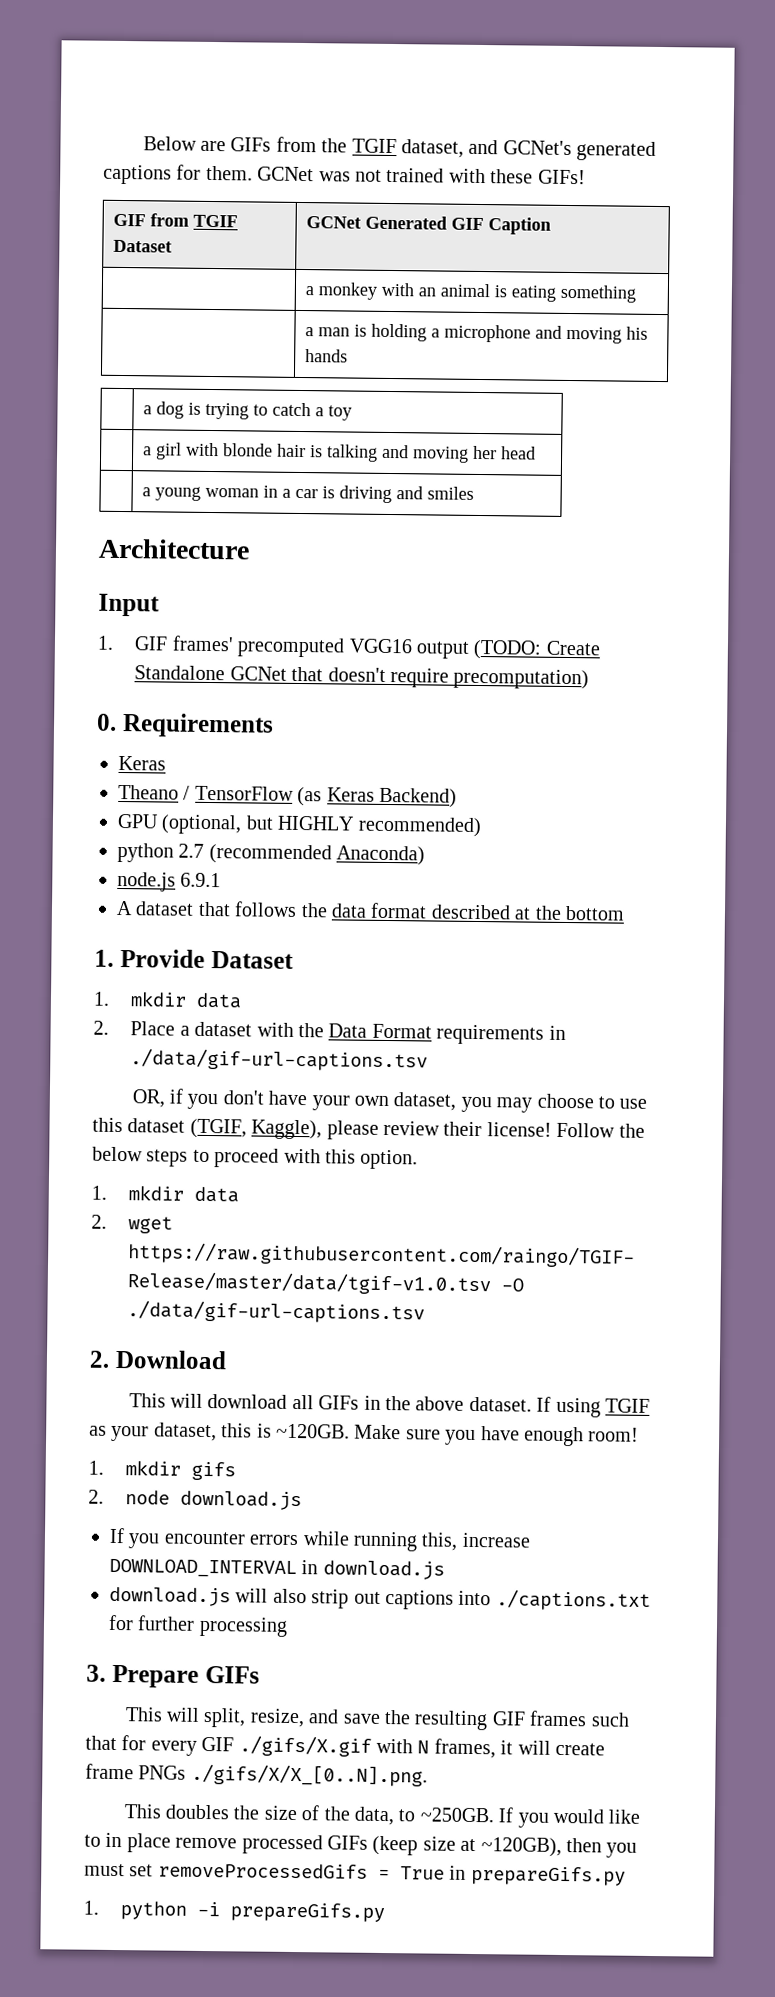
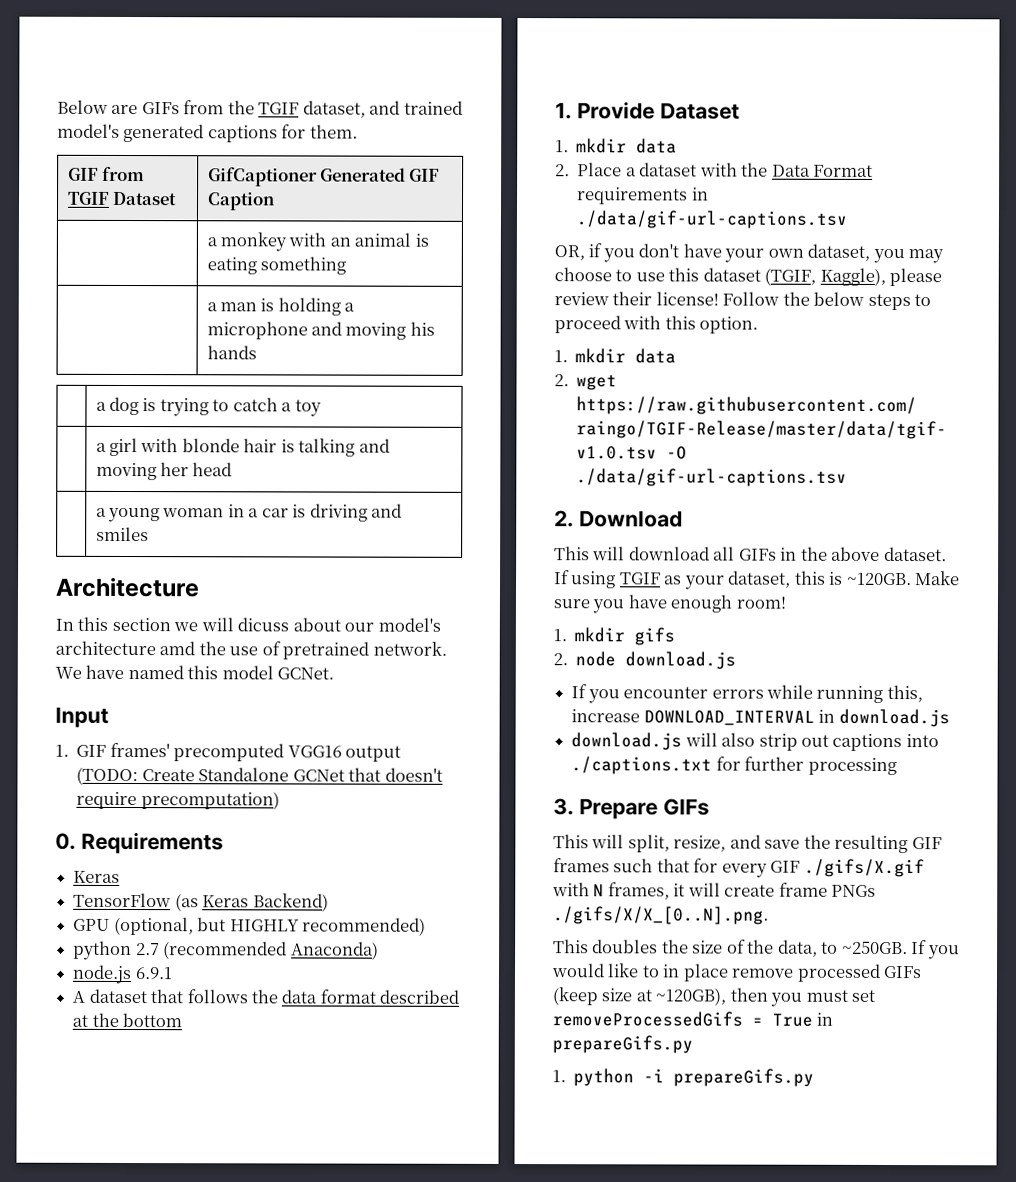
- Below are GIFs from the TGIF dataset, and GCNet's generated captions for them. GCNet was not trained with these GIFs!
+ Below are GIFs from the TGIF dataset, and trained model's generated captions for them.
- GIF from TGIF Dataset | GCNet Generated GIF Caption
+ GIF from TGIF Dataset | GifCaptioner Generated GIF Caption
+ In this section we will dicuss about our model's architecture amd the use of pretrained network. We have named this model GCNet.
- Theano / TensorFlow (as Keras Backend)
+ TensorFlow (as Keras Backend)

